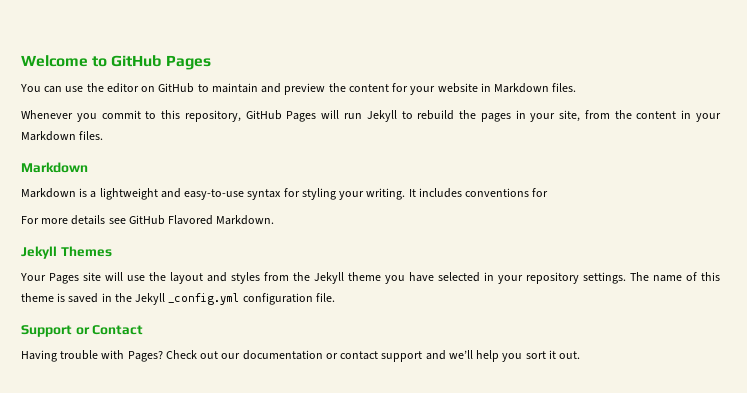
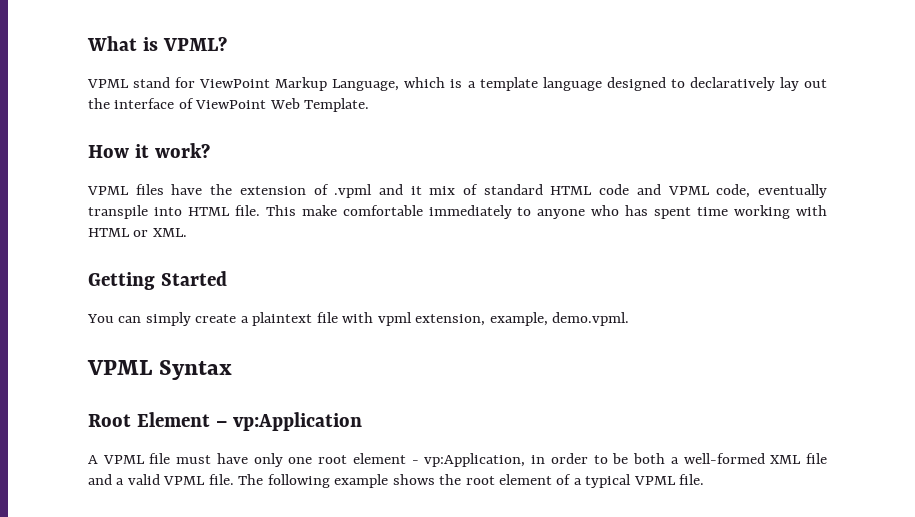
- Welcome to GitHub Pages
- You can use the editor on GitHub to maintain and preview the content for your website in Markdown files.
- Whenever you commit to this repository, GitHub Pages will run Jekyll to rebuild the pages in your site, from the content in your Markdown files.
- Markdown
- Markdown is a lightweight and easy-to-use syntax for styling your writing. It includes conventions for
- For more details see GitHub Flavored Markdown.
- Jekyll Themes
- Your Pages site will use the layout and styles from the Jekyll theme you have selected in your repository settings. The name of this theme is saved in the Jekyll _config.yml configuration file.
- Support or Contact
- Having trouble with Pages? Check out our documentation or contact support and we’ll help you sort it out.
+ What is VPML?
+ VPML stand for ViewPoint Markup Language, which is a template language designed to declaratively lay out the interface of ViewPoint Web Template.
+ How it work?
+ VPML files have the extension of .vpml and it mix of standard HTML code and VPML code, eventually transpile into HTML file. This make comfortable immediately to anyone who has spent time working with HTML or XML.
+ Getting Started
+ You can simply create a plaintext file with vpml extension, example, demo.vpml.
+ VPML Syntax
+ Root Element – vp:Application
+ A VPML file must have only one root element - vp:Application, in order to be both a well-formed XML file and a valid VPML file. The following example shows the root element of a typical VPML file.

